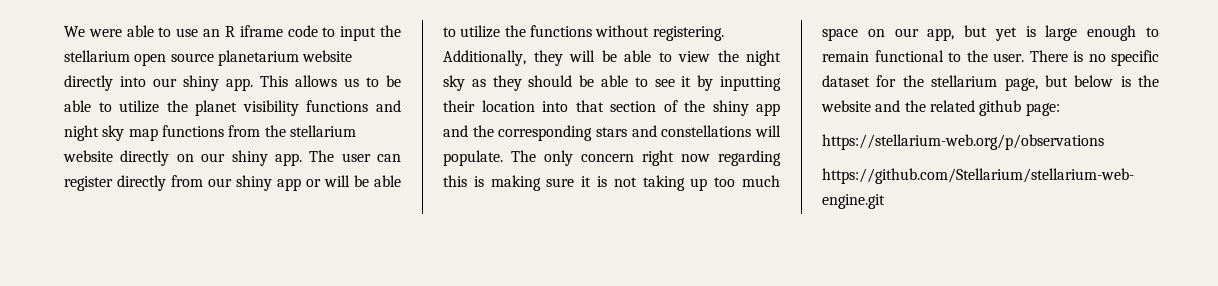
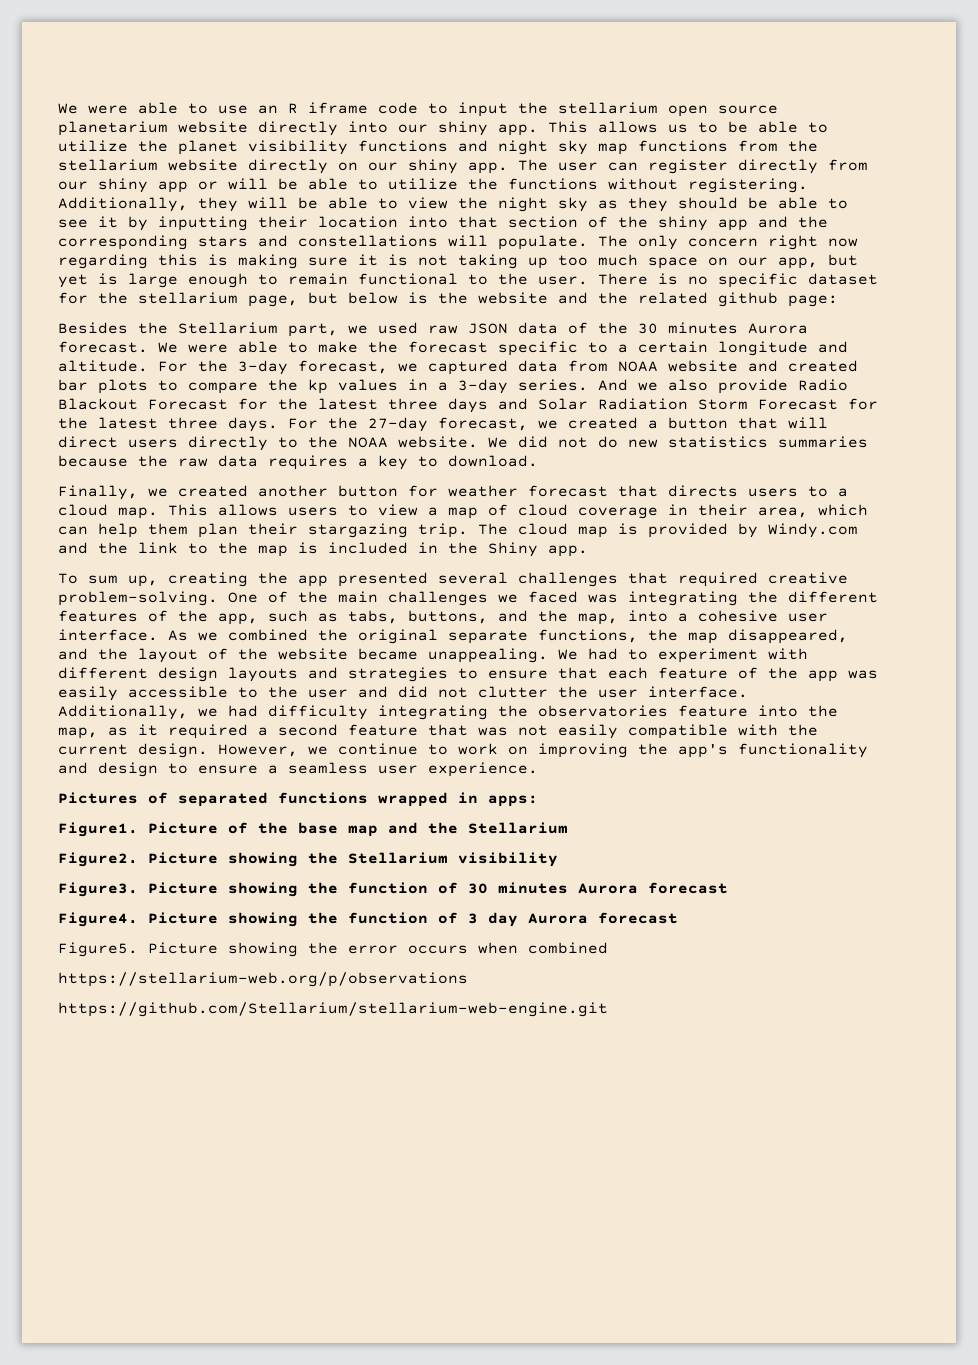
+ Besides the Stellarium part, we used raw JSON data of the 30 minutes Aurora forecast. We were able to make the forecast specific to a certain longitude and altitude. For the 3-day forecast, we captured data from NOAA website and created bar plots to compare the kp values in a 3-day series. And we also provide Radio Blackout Forecast for the latest three days and Solar Radiation Storm Forecast for the latest three days. For the 27-day forecast, we created a button that will direct users directly to the NOAA website. We did not do new statistics summaries because the raw data requires a key to download.
+ Finally, we created another button for weather forecast that directs users to a cloud map. This allows users to view a map of cloud coverage in their area, which can help them plan their stargazing trip. The cloud map is provided by Windy.com and the link to the map is included in the Shiny app.
+ To sum up, creating the app presented several challenges that required creative problem-solving. One of the main challenges we faced was integrating the different features of the app, such as tabs, buttons, and the map, into a cohesive user interface. As we combined the original separate functions, the map disappeared, and the layout of the website became unappealing. We had to experiment with different design layouts and strategies to ensure that each feature of the app was easily accessible to the user and did not clutter the user interface. Additionally, we had difficulty integrating the observatories feature into the map, as it required a second feature that was not easily compatible with the current design. However, we continue to work on improving the app's functionality and design to ensure a seamless user experience.
+ Pictures of separated functions wrapped in apps:
+ Figure1. Picture of the base map and the Stellarium
+ Figure2. Picture showing the Stellarium visibility
+ Figure3. Picture showing the function of 30 minutes Aurora forecast
+ Figure4. Picture showing the function of 3 day Aurora forecast
+ Figure5. Picture showing the error occurs when combined

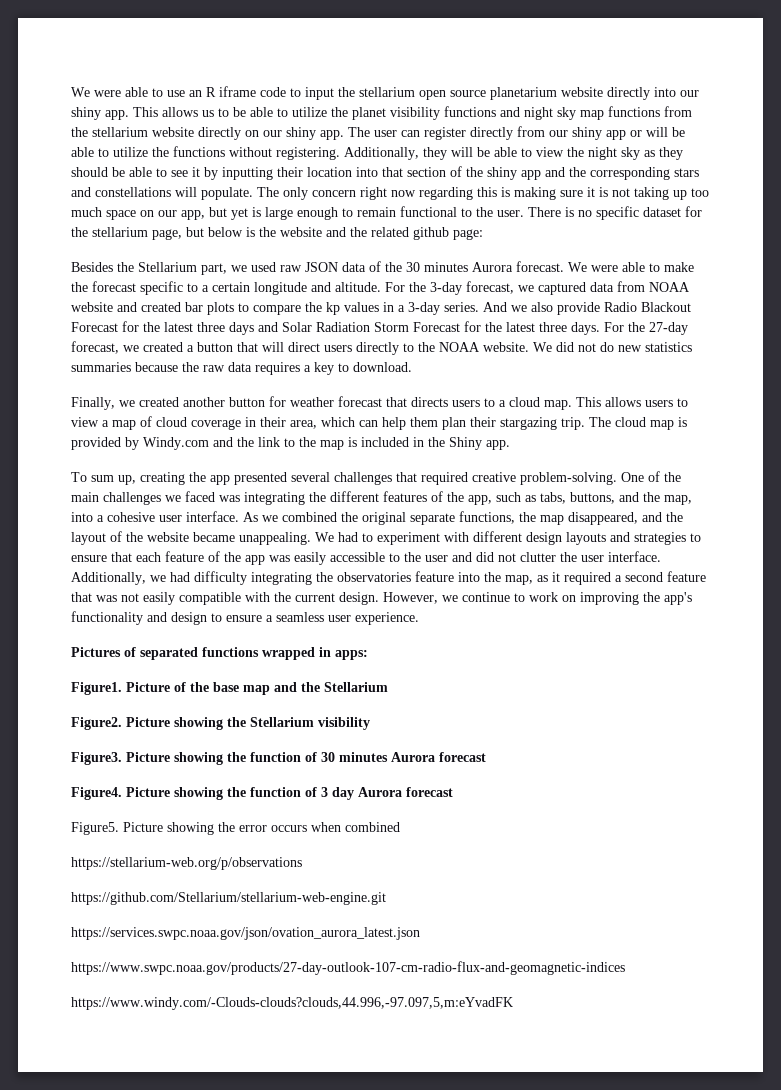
+ https://services.swpc.noaa.gov/json/ovation_aurora_latest.json
+ https://www.swpc.noaa.gov/products/27-day-outlook-107-cm-radio-flux-and-geomagnetic-indices
+ https://www.windy.com/-Clouds-clouds?clouds,44.996,-97.097,5,m:eYvadFK

